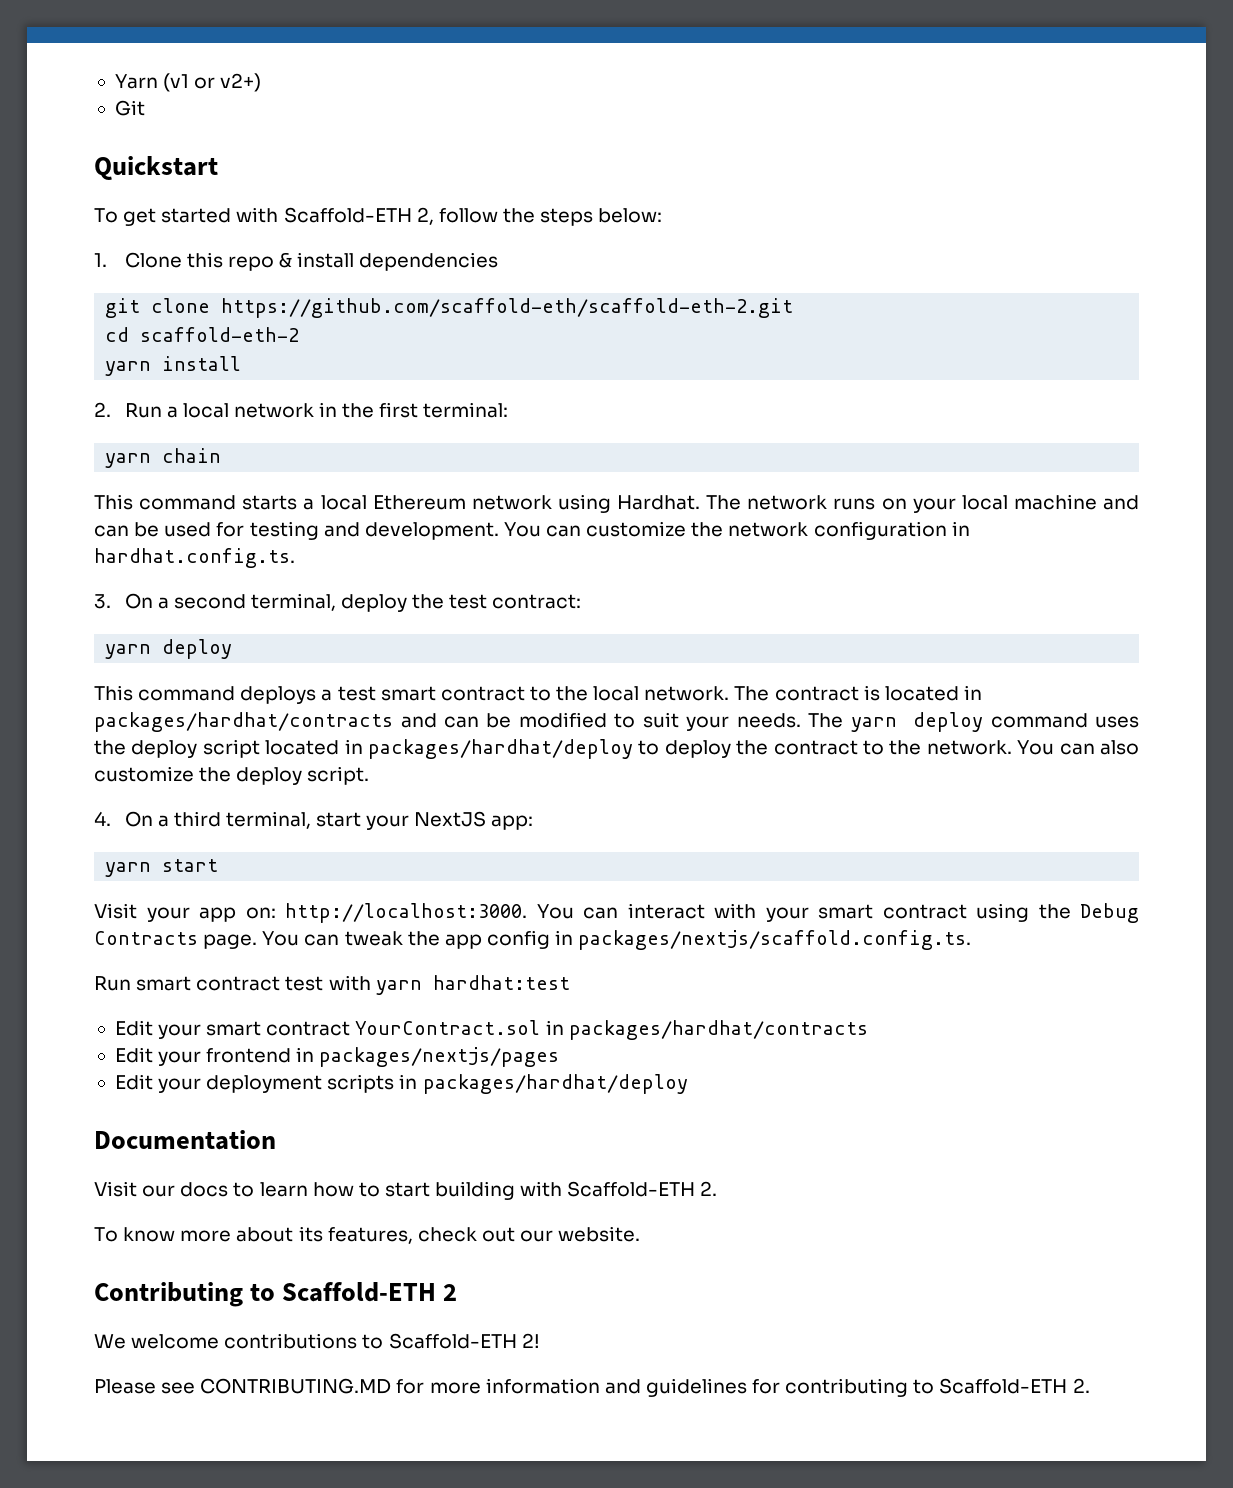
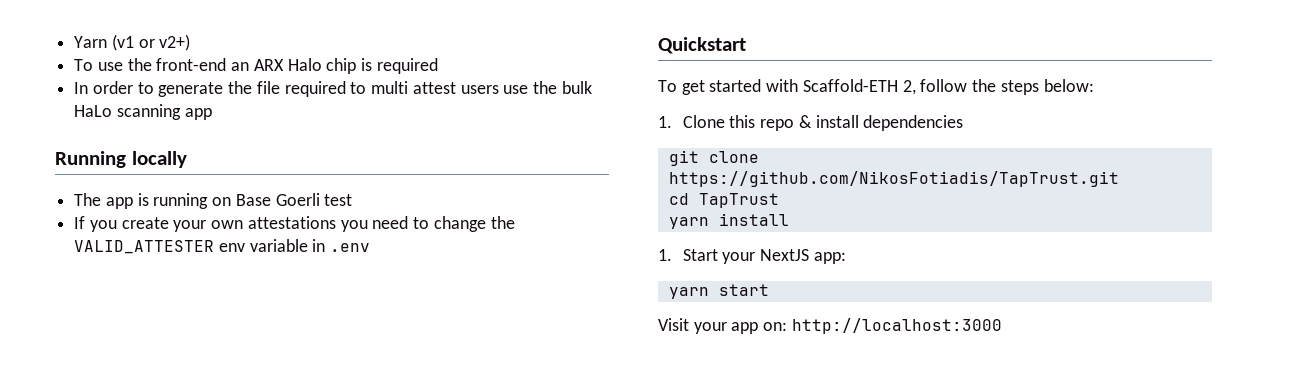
- Git
+ To use the front-end an ARX Halo chip is required
+ In order to generate the file required to multi attest users use the bulk HaLo scanning app
+ Running locally
+ The app is running on Base Goerli test
+ If you create your own attestations you need to change the VALID_ATTESTER env variable in .env
- git clone https://github.com/scaffold-eth/scaffold-eth-2.git
+ git clone https://github.com/NikosFotiadis/TapTrust.git
- cd scaffold-eth-2
+ cd TapTrust
- 2. Run a local network in the first terminal:
- yarn chain
- This command starts a local Ethereum network using Hardhat. The network runs on your local machine and can be used for testing and development. You can customize the network configuration in hardhat.config.ts.
- 3. On a second terminal, deploy the test contract:
- yarn deploy
- This command deploys a test smart contract to the local network. The contract is located in packages/hardhat/contracts and can be modified to suit your needs. The yarn deploy command uses the deploy script located in packages/hardhat/deploy to deploy the contract to the network. You can also customize the deploy script.
- 4. On a third terminal, start your NextJS app:
+ 1. Start your NextJS app:
- Visit your app on: http://localhost:3000. You can interact with your smart contract using the Debug Contracts page. You can tweak the app config in packages/nextjs/scaffold.config.ts.
- Run smart contract test with yarn hardhat:test
- Edit your smart contract YourContract.sol in packages/hardhat/contracts
- Edit your frontend in packages/nextjs/pages
- Edit your deployment scripts in packages/hardhat/deploy
- Documentation
- Visit our docs to learn how to start building with Scaffold-ETH 2.
- To know more about its features, check out our website.
- Contributing to Scaffold-ETH 2
- We welcome contributions to Scaffold-ETH 2!
- Please see CONTRIBUTING.MD for more information and guidelines for contributing to Scaffold-ETH 2.
+ Visit your app on: http://localhost:3000

